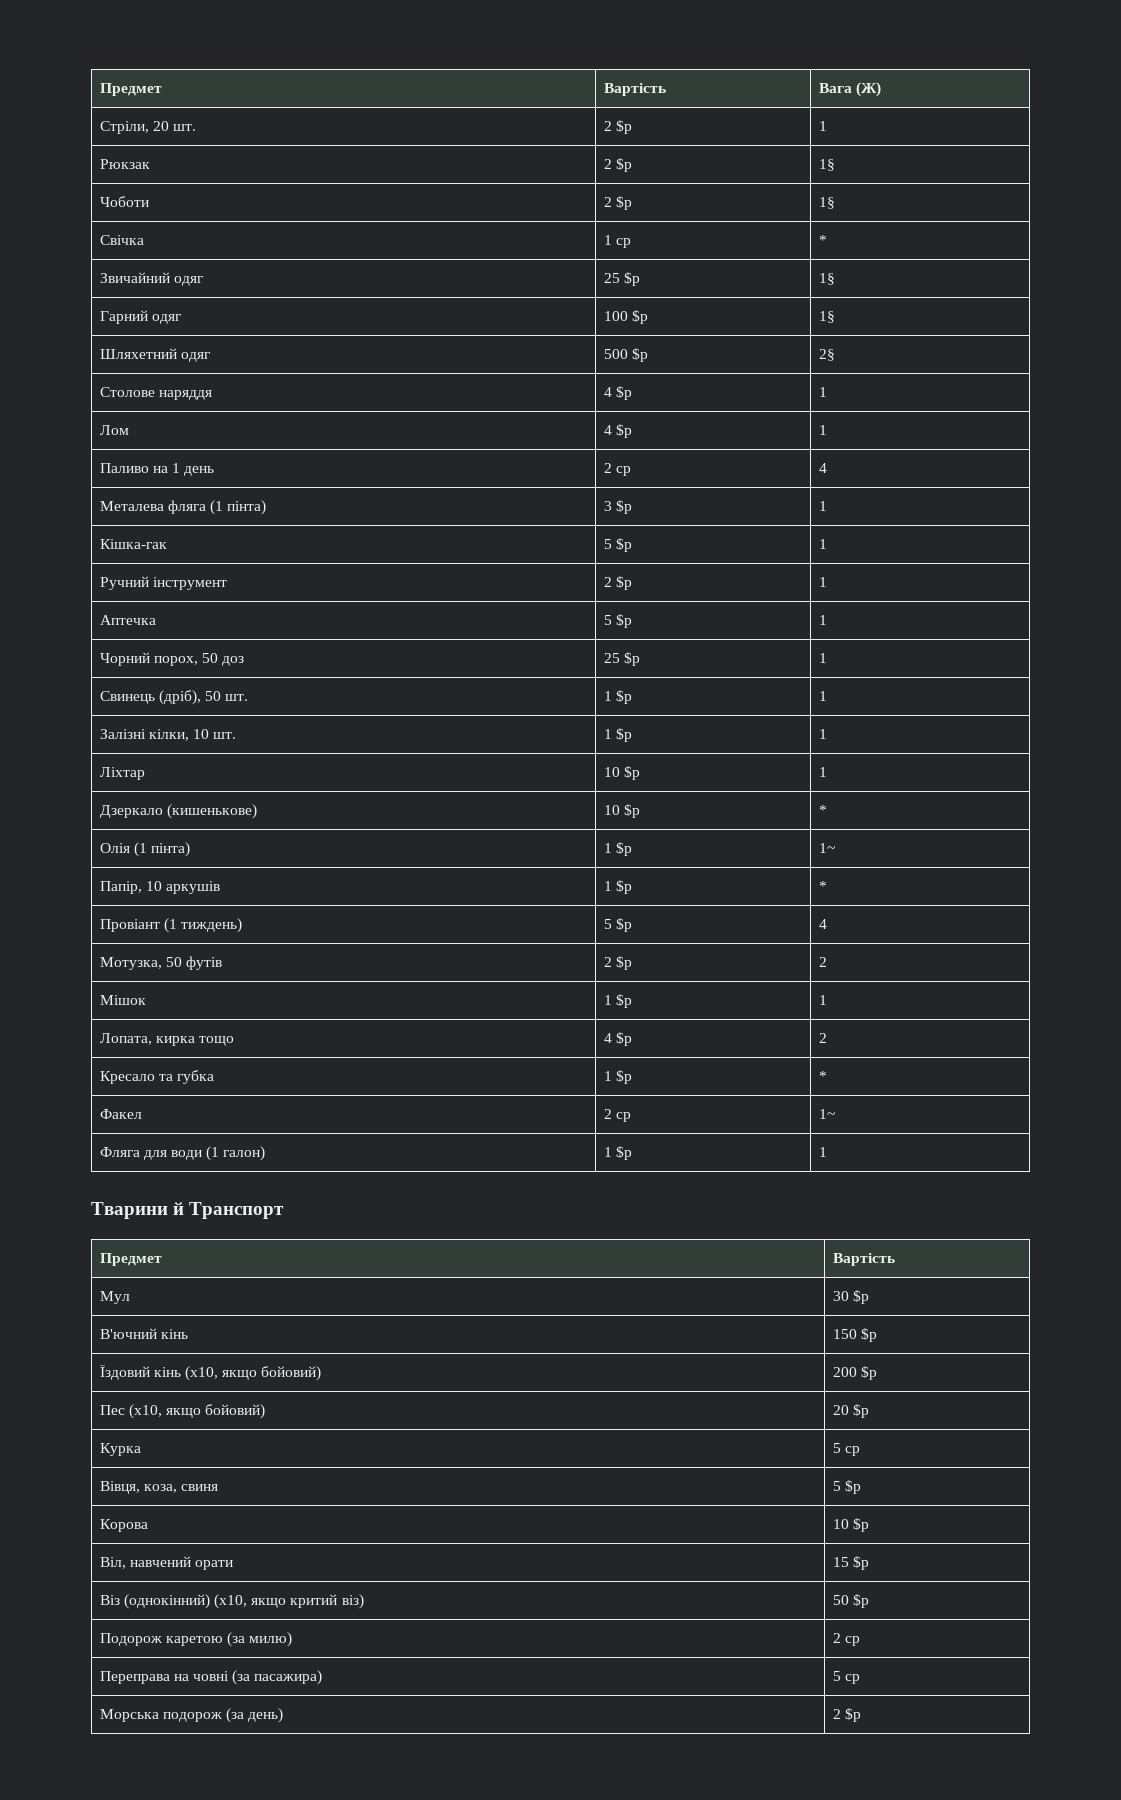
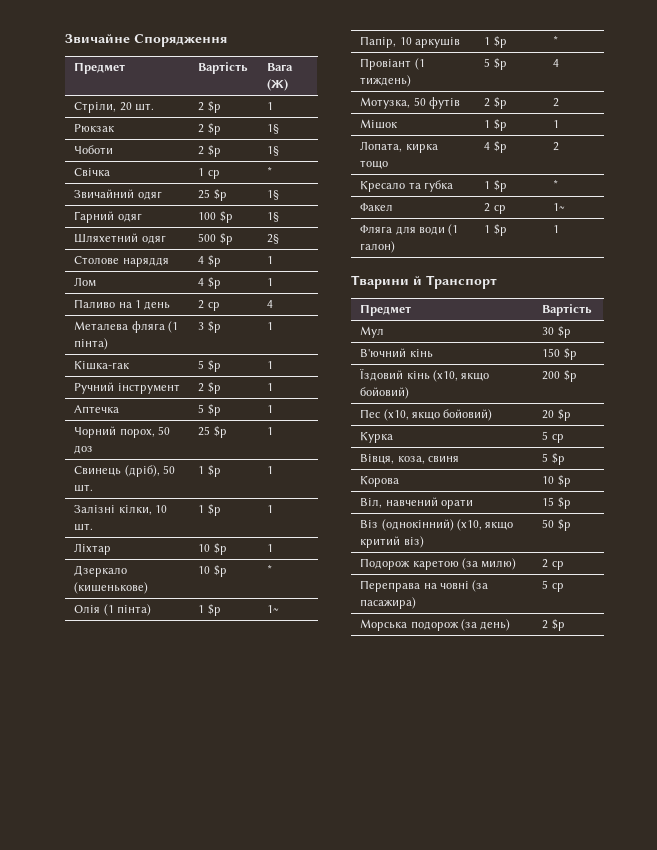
+ Звичайне Спорядження

